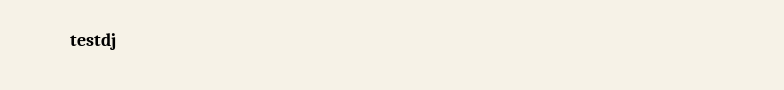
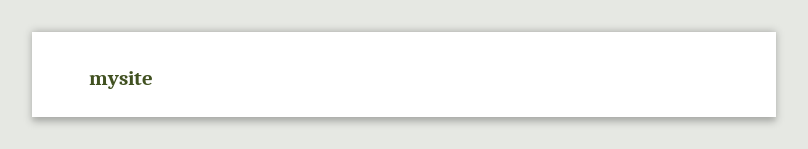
- testdj
+ mysite

